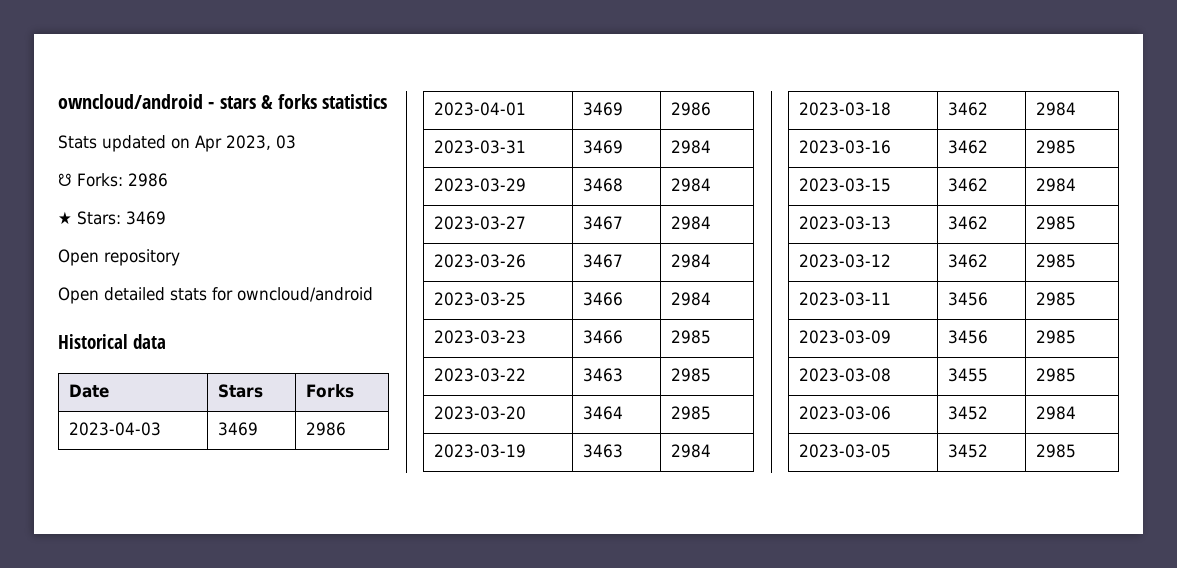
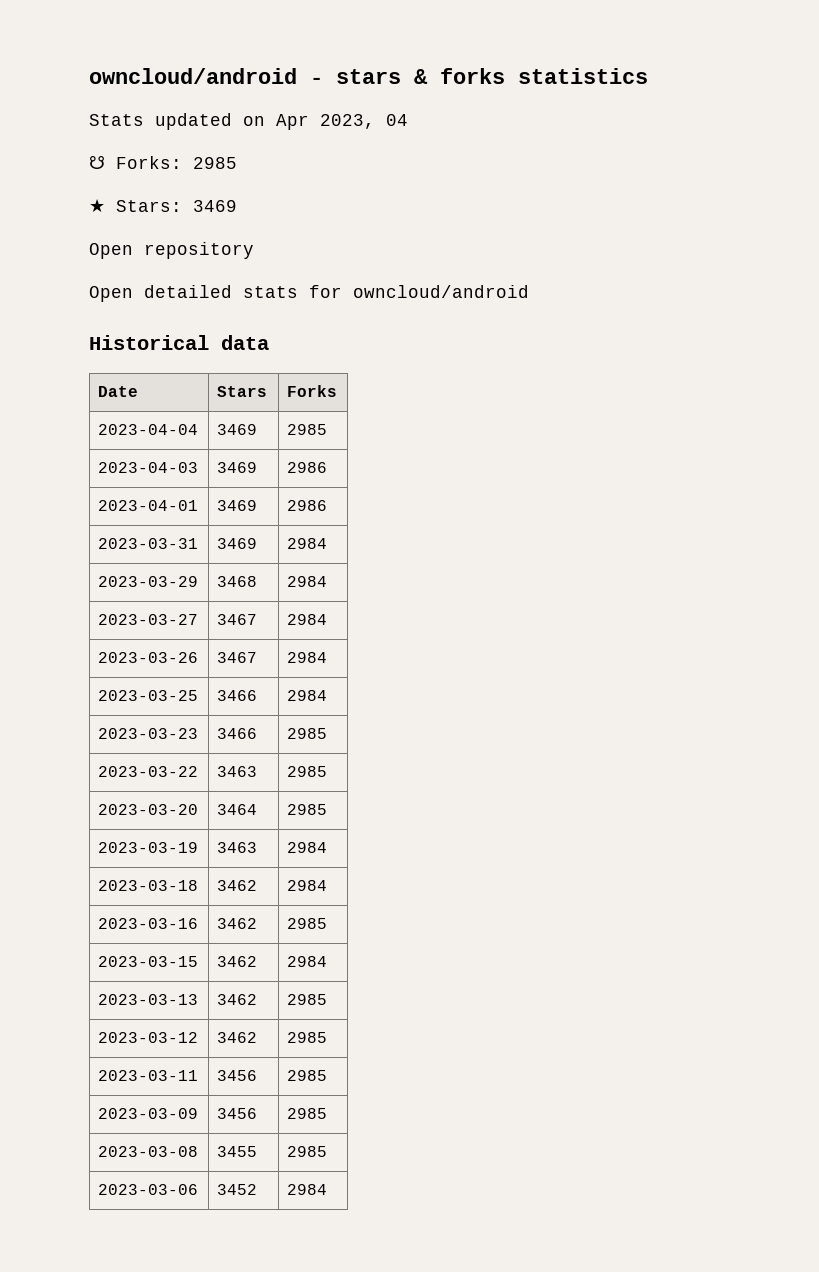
- Stats updated on Apr 2023, 03
+ Stats updated on Apr 2023, 04
- ☋ Forks: 2986
+ ☋ Forks: 2985
+ 2023-04-04 | 3469 | 2985
- 2023-03-05 | 3452 | 2985

